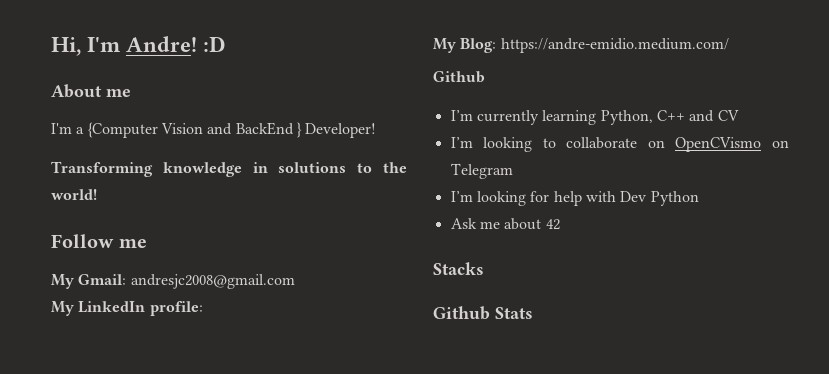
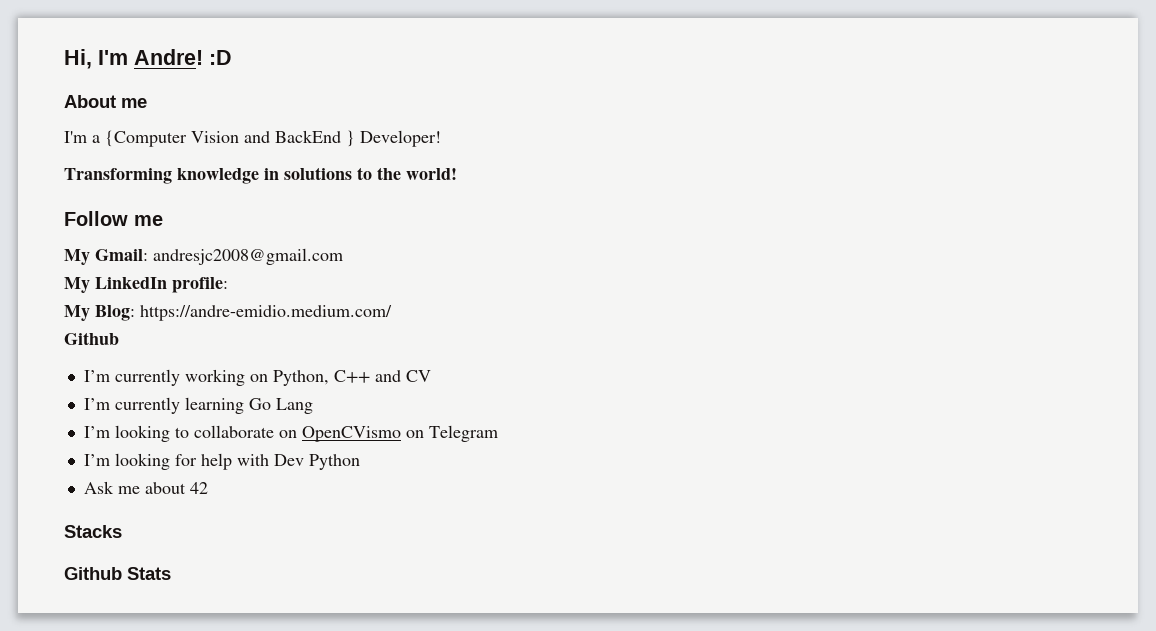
- I’m currently learning Python, C++ and CV
+ I’m currently working on Python, C++ and CV
+ I’m currently learning Go Lang

